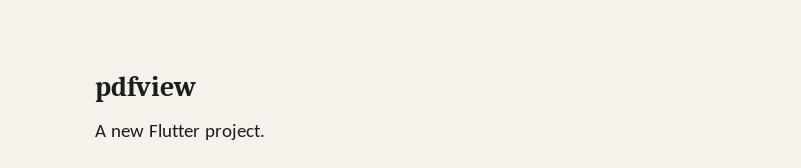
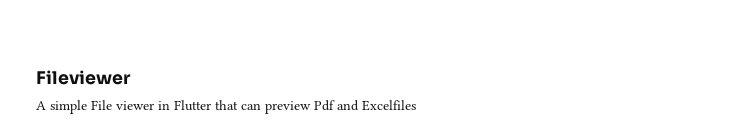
- pdfview
+ Fileviewer
- A new Flutter project.
+ A simple File viewer in Flutter that can preview Pdf and Excelfiles

